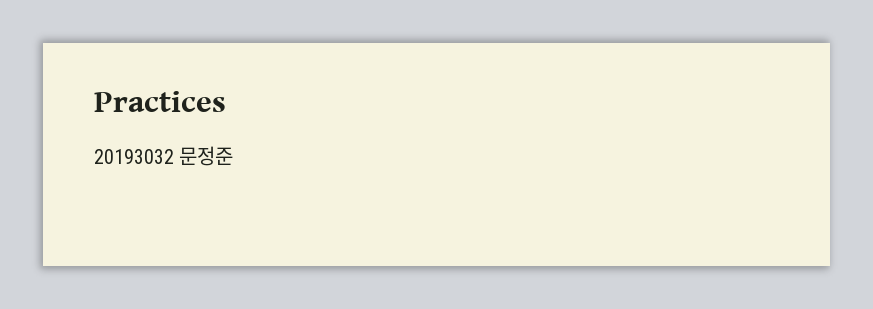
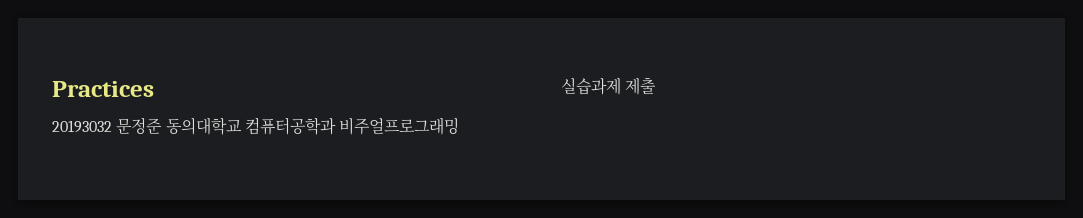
- 20193032 문정준
+ 20193032 문정준 동의대학교 컴퓨터공학과 비주얼프로그래밍 실습과제 제출

